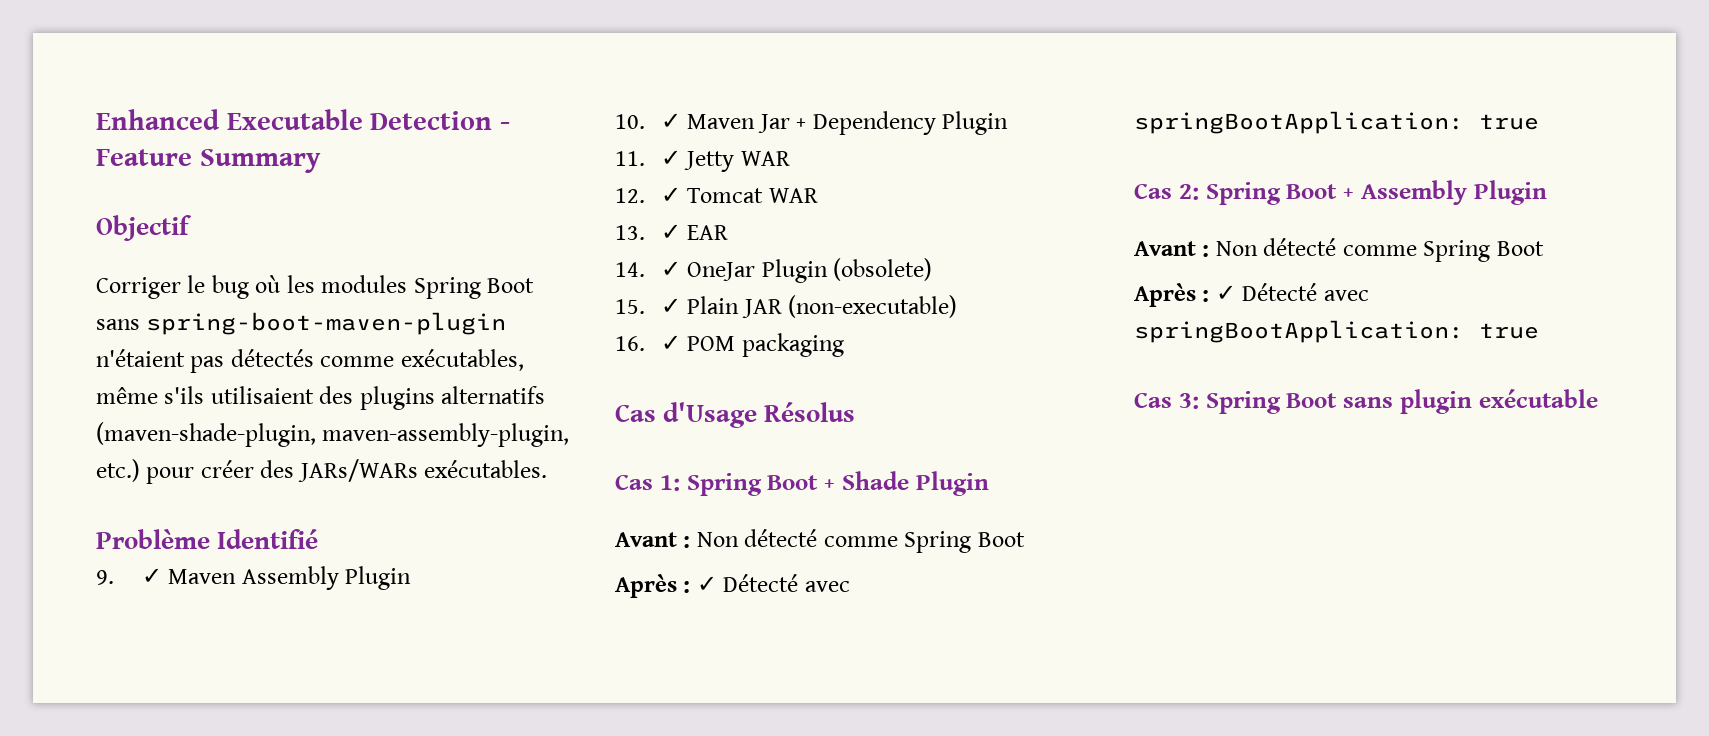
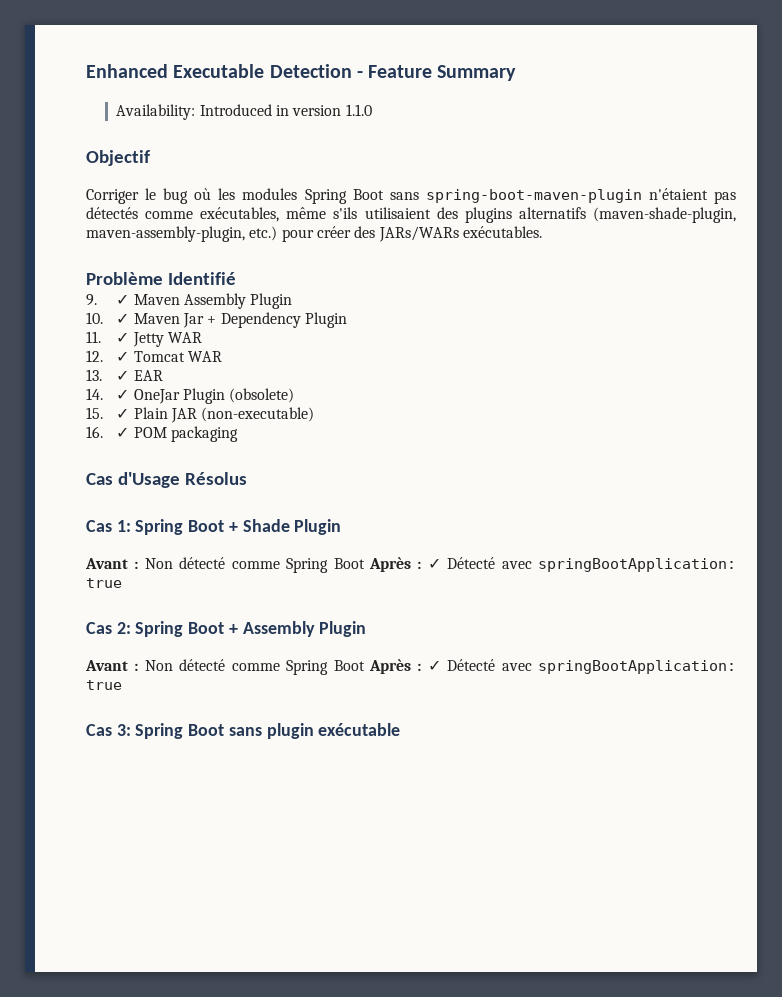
+ Availability: Introduced in version 1.1.0
  Cas 1: Spring Boot + Shade Plugin
- Avant : Non détecté comme Spring Boot
- Après : ✓ Détecté avec springBootApplication: true
+ Avant : Non détecté comme Spring Boot Après : ✓ Détecté avec springBootApplication: true
  Cas 2: Spring Boot + Assembly Plugin
- Avant : Non détecté comme Spring Boot
- Après : ✓ Détecté avec springBootApplication: true
+ Avant : Non détecté comme Spring Boot Après : ✓ Détecté avec springBootApplication: true

